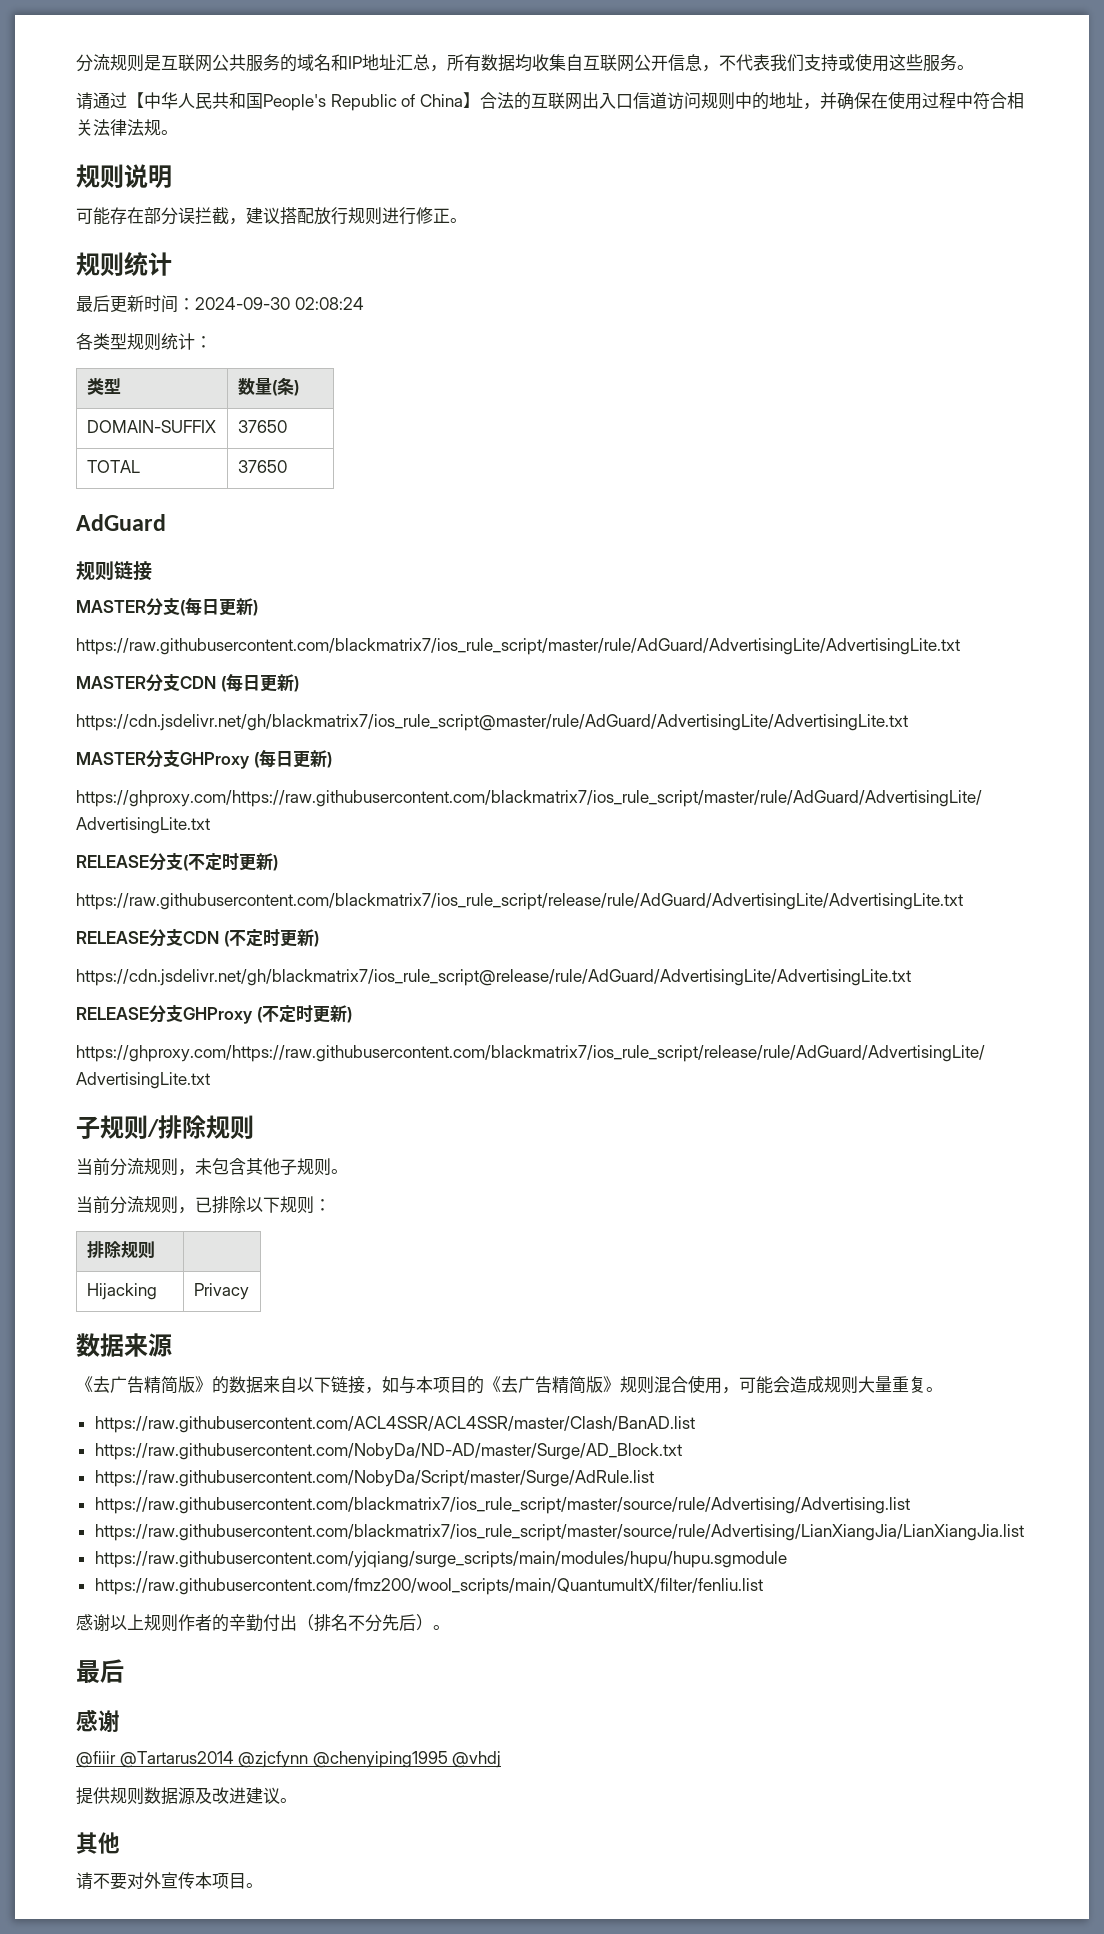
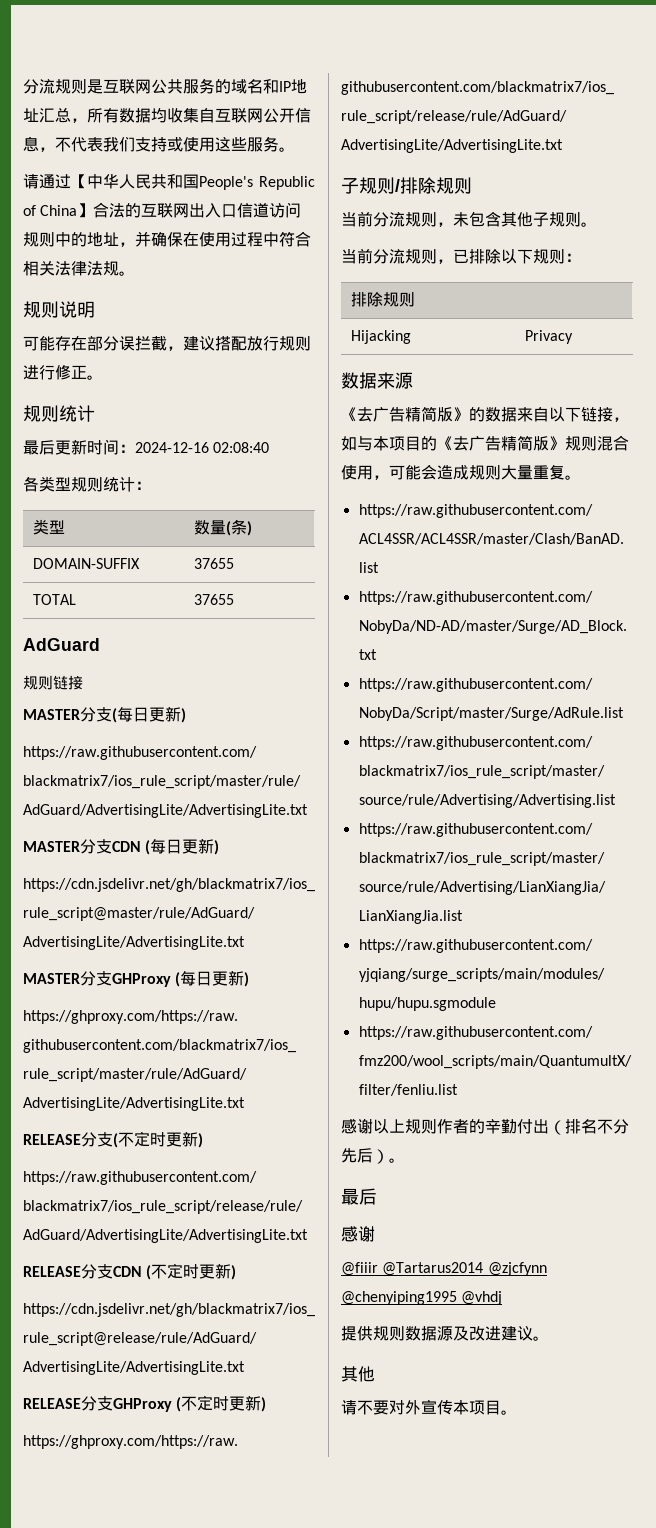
- 最后更新时间：2024-09-30 02:08:24
+ 最后更新时间：2024-12-16 02:08:40
- DOMAIN-SUFFIX | 37650
+ DOMAIN-SUFFIX | 37655
- TOTAL | 37650
+ TOTAL | 37655

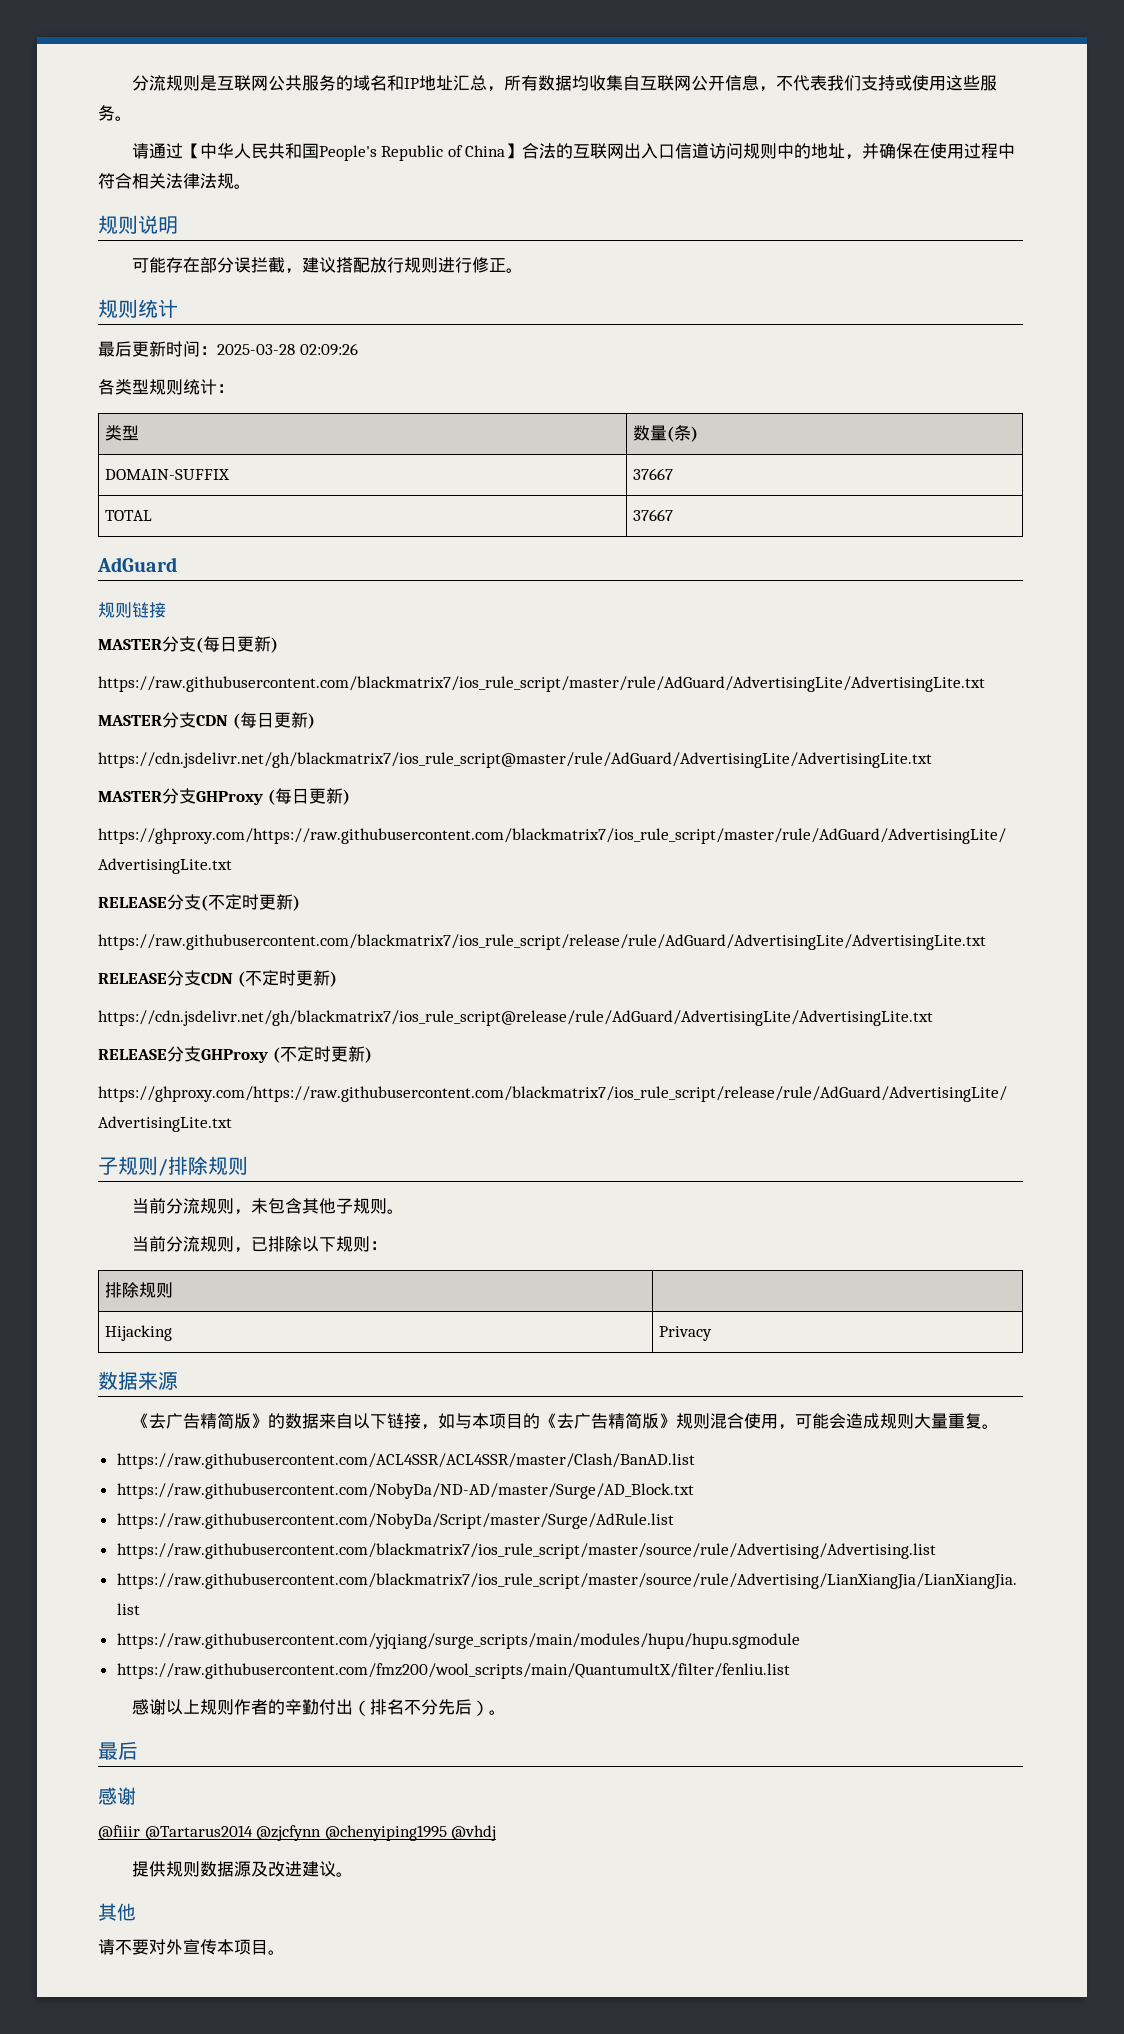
- 最后更新时间：2024-12-16 02:08:40
+ 最后更新时间：2025-03-28 02:09:26
- DOMAIN-SUFFIX | 37655
+ DOMAIN-SUFFIX | 37667
- TOTAL | 37655
+ TOTAL | 37667

